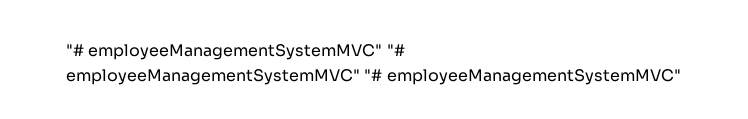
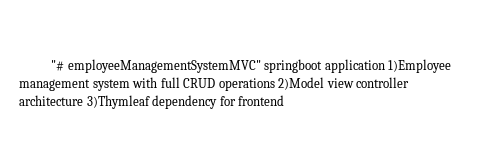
- "# employeeManagementSystemMVC" "# employeeManagementSystemMVC" "# employeeManagementSystemMVC"
+ "# employeeManagementSystemMVC" springboot application 1)Employee management system with full CRUD operations 2)Model view controller architecture 3)Thymleaf dependency for frontend

